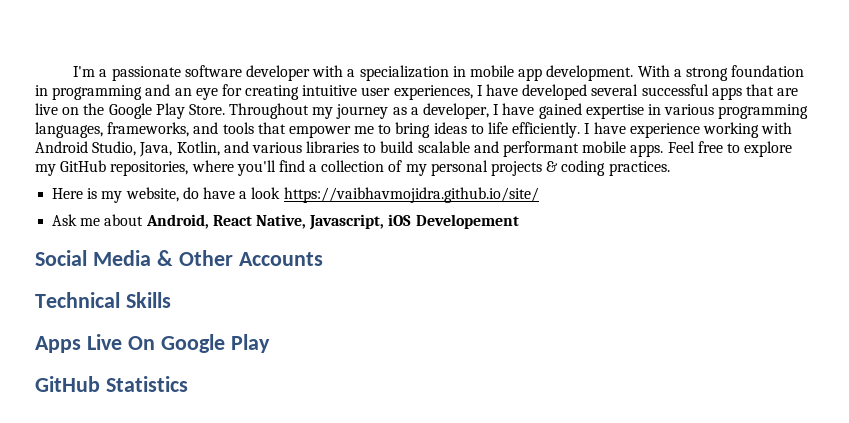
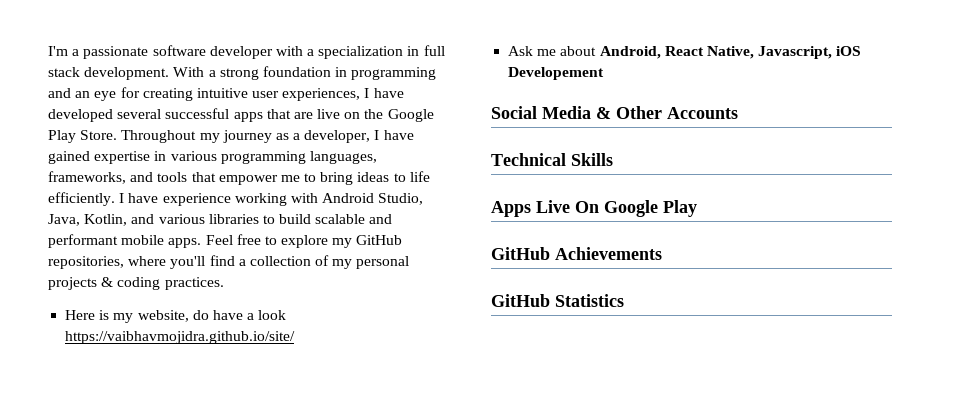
- I'm a passionate software developer with a specialization in mobile app development.
+ I'm a passionate software developer with a specialization in full stack development.
+ GitHub Achievements

